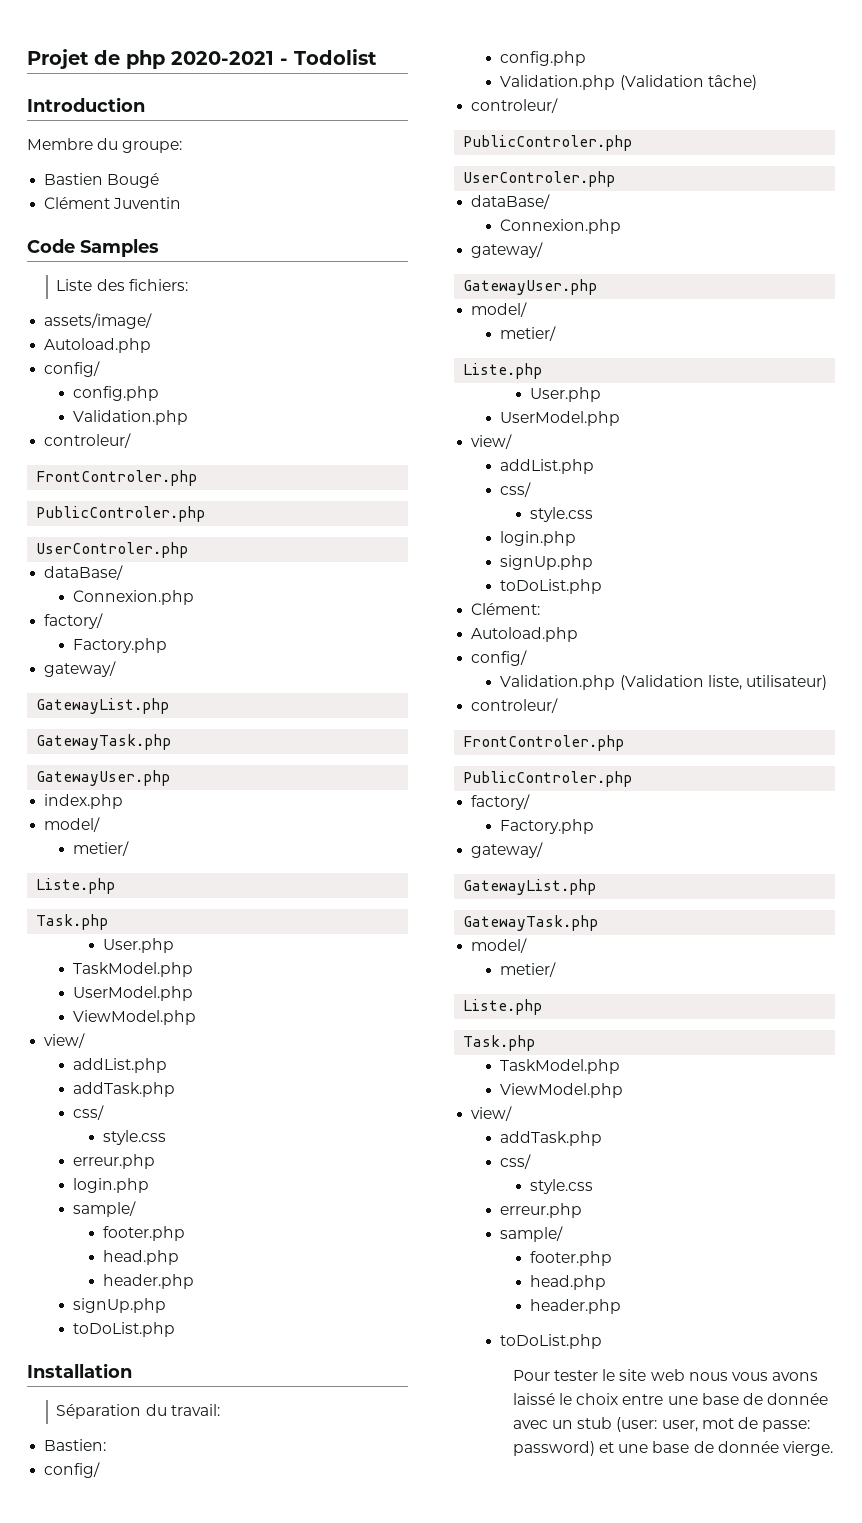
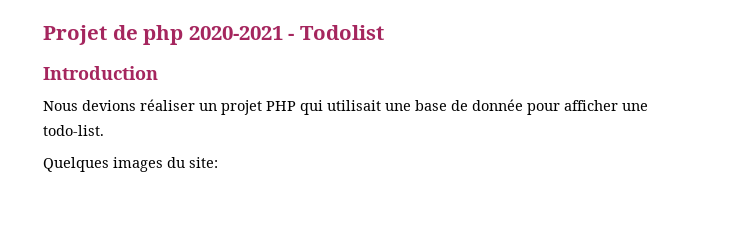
- Membre du groupe:
- Bastien Bougé
- Clément Juventin
- Code Samples
- Liste des fichiers:
- assets/image/
- Autoload.php
- config/
- config.php
- Validation.php
- controleur/
- FrontControler.php
- PublicControler.php
- UserControler.php
- dataBase/
- Connexion.php
- factory/
- Factory.php
- gateway/
- GatewayList.php
- GatewayTask.php
- GatewayUser.php
- index.php
- model/
- metier/
- Liste.php
- Task.php
- User.php
- TaskModel.php
- UserModel.php
- ViewModel.php
- view/
- addList.php
- addTask.php
- css/
- style.css
- erreur.php
- login.php
- sample/
- footer.php
- head.php
- header.php
- signUp.php
- toDoList.php
- Installation
- Séparation du travail:
- Bastien:
- config/
- config.php
- Validation.php (Validation tâche)
- controleur/
- PublicControler.php
- UserControler.php
- dataBase/
- Connexion.php
- gateway/
- GatewayUser.php
- model/
- metier/
- Liste.php
- User.php
- UserModel.php
- view/
- addList.php
- css/
- style.css
- login.php
- signUp.php
- toDoList.php
- Clément:
- Autoload.php
- config/
- Validation.php (Validation liste, utilisateur)
- controleur/
- FrontControler.php
- PublicControler.php
- factory/
- Factory.php
- gateway/
- GatewayList.php
- GatewayTask.php
- model/
- metier/
- Liste.php
- Task.php
- TaskModel.php
- ViewModel.php
- view/
- addTask.php
- css/
- style.css
- erreur.php
- sample/
- footer.php
- head.php
- header.php
- toDoList.php
- Pour tester le site web nous vous avons laissé le choix entre une base de donnée avec un stub (user: user, mot de passe: password) et une base de donnée vierge.
+ Nous devions réaliser un projet PHP qui utilisait une base de donnée pour afficher une todo-list.
+ Quelques images du site:

